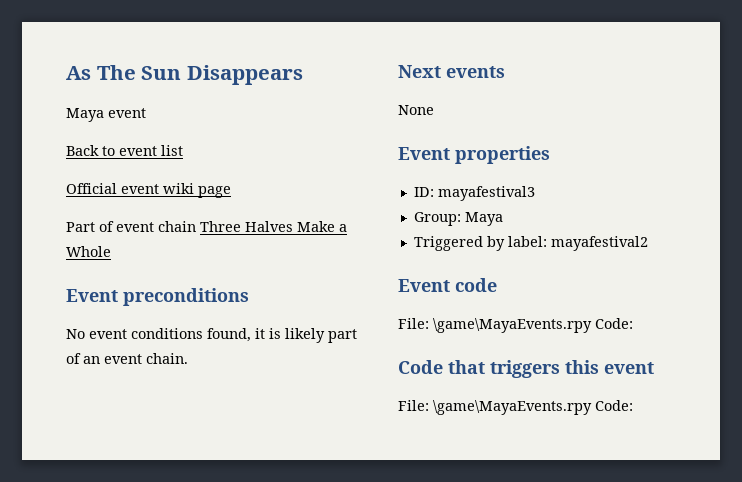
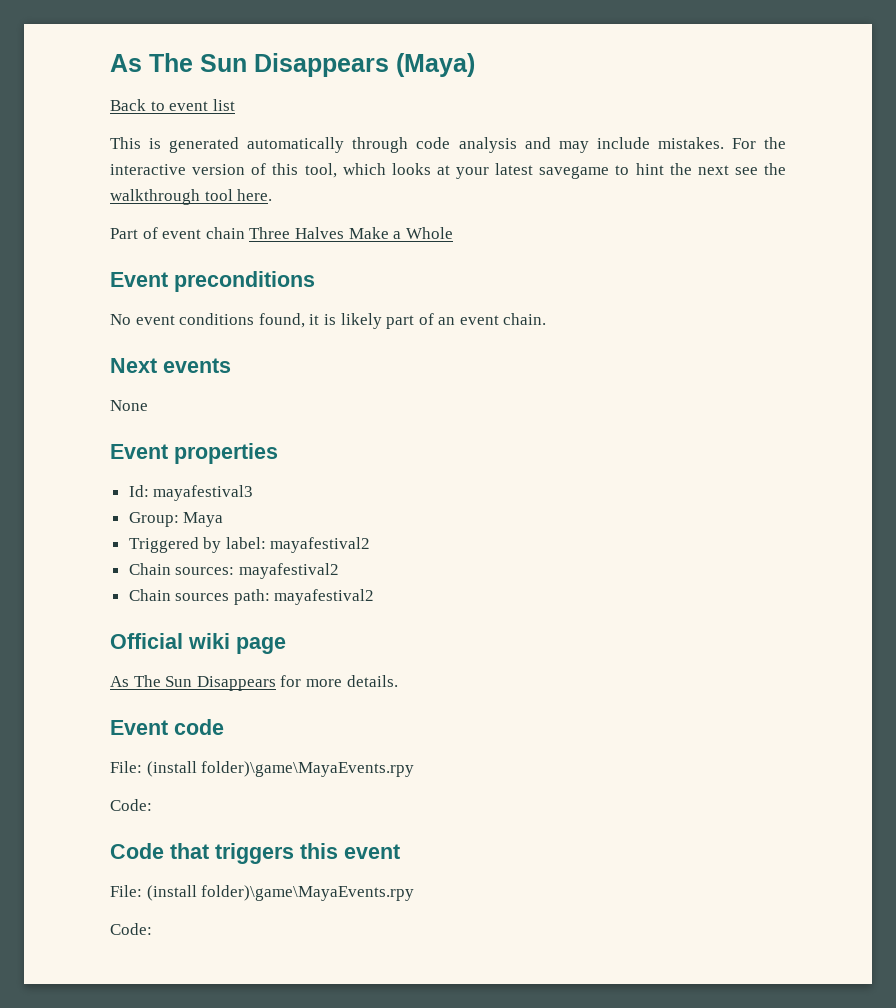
- As The Sun Disappears
- Maya event
+ As The Sun Disappears (Maya)
- Official event wiki page
+ This is generated automatically through code analysis and may include mistakes. For the interactive version of this tool, which looks at your latest savegame to hint the next see the walkthrough tool here.
- ID: mayafestival3
+ Id: mayafestival3
+ Chain sources: mayafestival2
+ Chain sources path: mayafestival2
+ Official wiki page
+ As The Sun Disappears for more details.
  Event code
- File: \game\MayaEvents.rpy Code:
+ File: (install folder)\game\MayaEvents.rpy
+ Code:
  Code that triggers this event
- File: \game\MayaEvents.rpy Code:
+ File: (install folder)\game\MayaEvents.rpy
+ Code:

